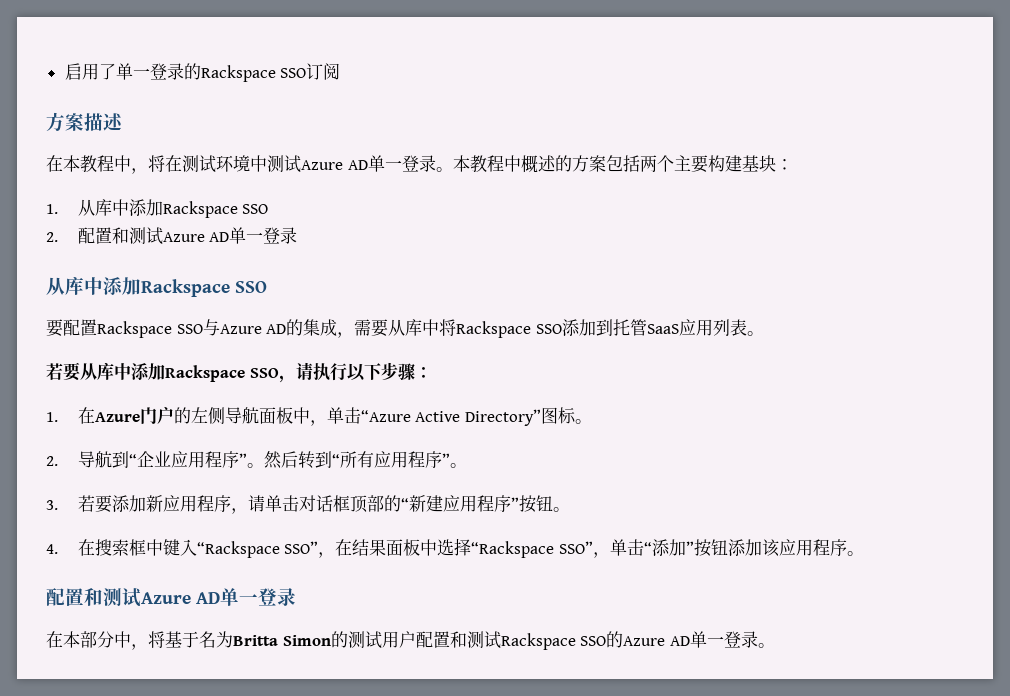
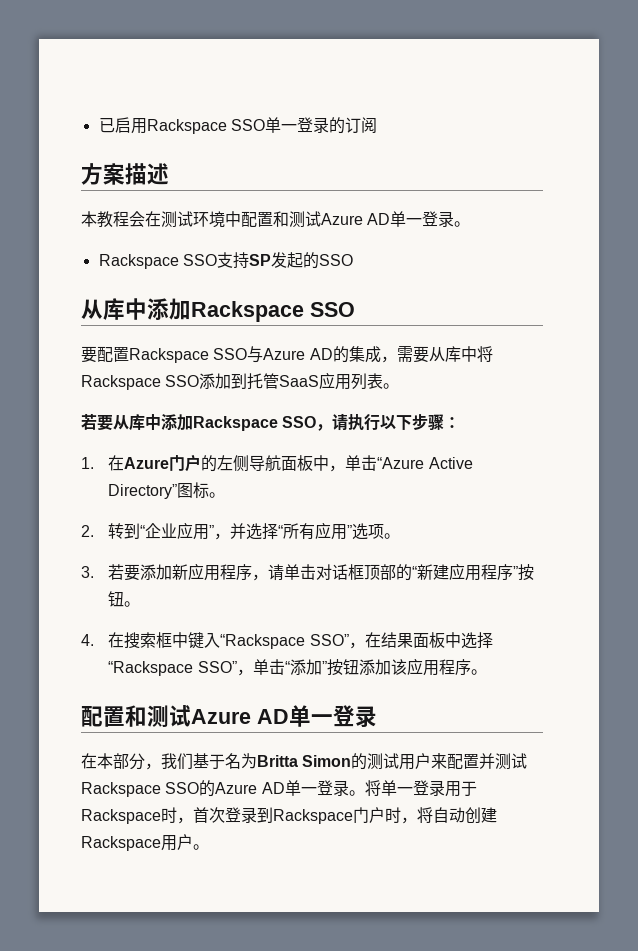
- 启用了单一登录的Rackspace SSO订阅
+ 已启用Rackspace SSO单一登录的订阅
- 在本教程中，将在测试环境中测试Azure AD单一登录。本教程中概述的方案包括两个主要构建基块：
- 1.从库中添加Rackspace SSO
- 2.配置和测试Azure AD单一登录
+ 本教程会在测试环境中配置和测试Azure AD单一登录。
+ Rackspace SSO支持SP发起的SSO
- 2.导航到“企业应用程序”。然后转到“所有应用程序”。
+ 2.转到“企业应用”，并选择“所有应用”选项。
- 在本部分中，将基于名为Britta Simon的测试用户配置和测试Rackspace SSO的Azure AD单一登录。
+ 在本部分，我们基于名为Britta Simon的测试用户来配置并测试Rackspace SSO的Azure AD单一登录。
+ 将单一登录用于Rackspace时，首次登录到Rackspace门户时，将自动创建Rackspace用户。

